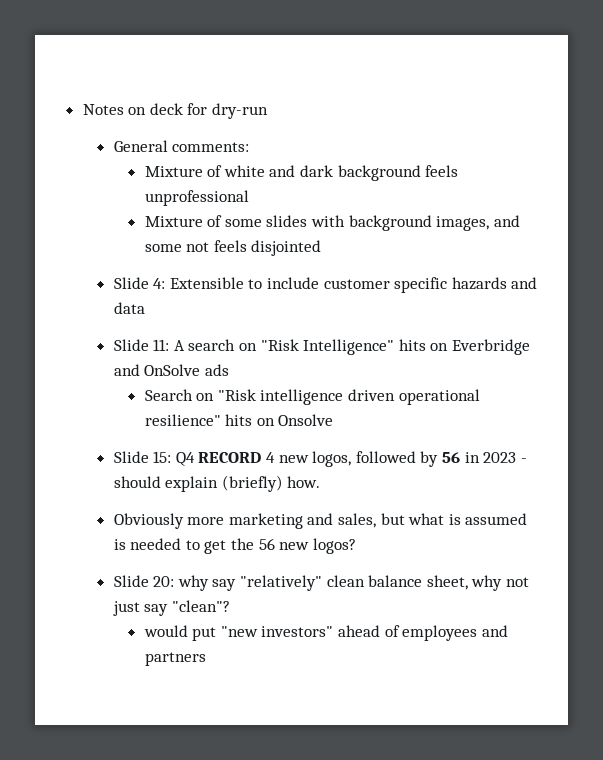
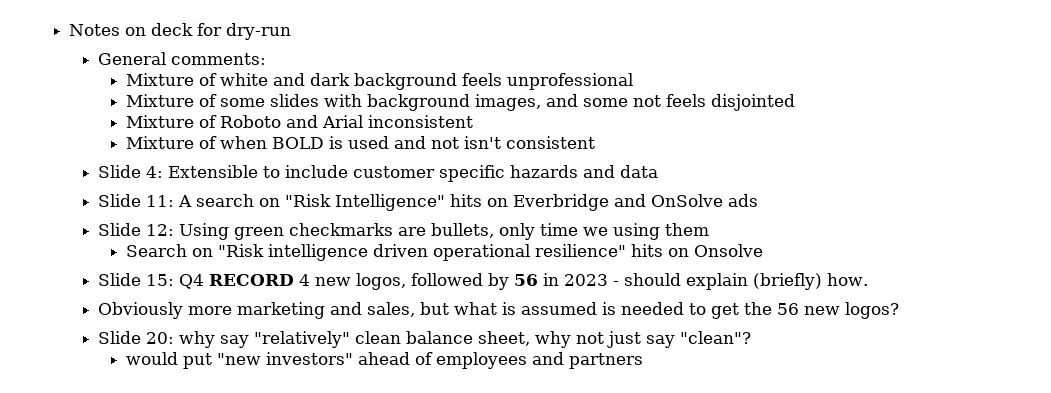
+ Mixture of Roboto and Arial inconsistent
+ Mixture of when BOLD is used and not isn't consistent
+ Slide 12: Using green checkmarks are bullets, only time we using them

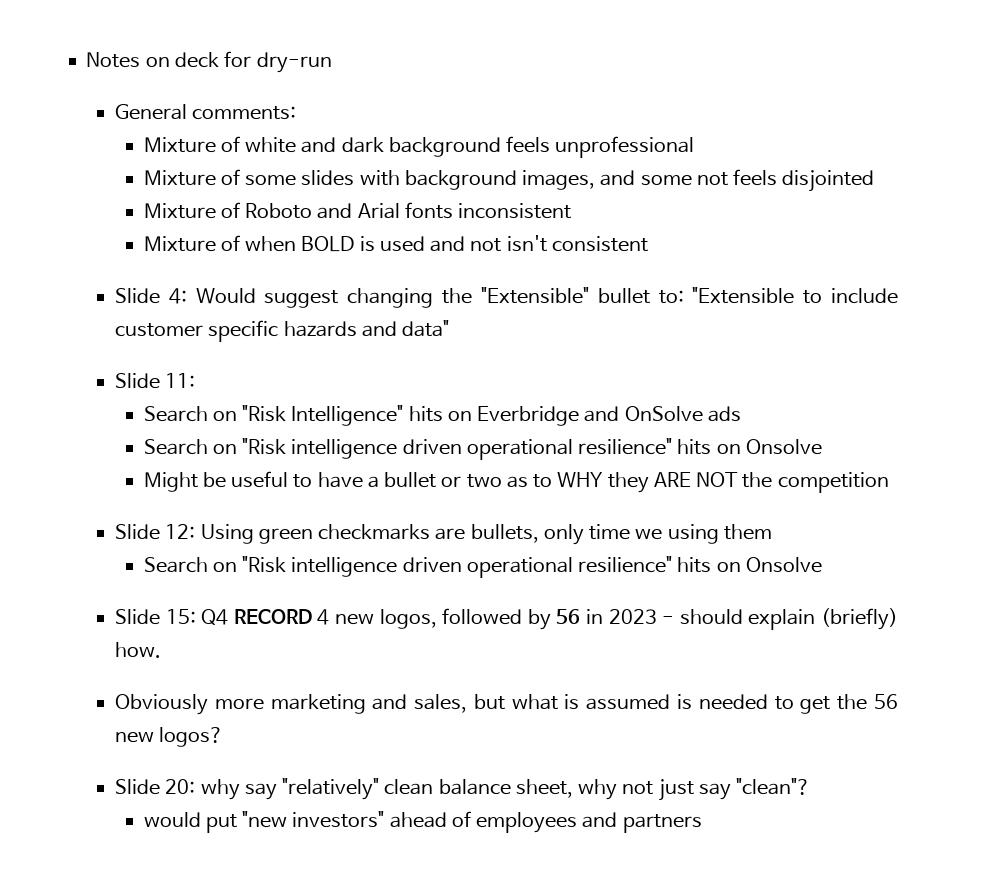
- Mixture of Roboto and Arial inconsistent
+ Mixture of Roboto and Arial fonts inconsistent
- Slide 4: Extensible to include customer specific hazards and data
+ Slide 4: Would suggest changing the "Extensible" bullet to: "Extensible to include customer specific hazards and data"
- Slide 11: A search on "Risk Intelligence" hits on Everbridge and OnSolve ads
+ Slide 11:
+ Search on "Risk Intelligence" hits on Everbridge and OnSolve ads
+ Search on "Risk intelligence driven operational resilience" hits on Onsolve
+ Might be useful to have a bullet or two as to WHY they ARE NOT the competition

